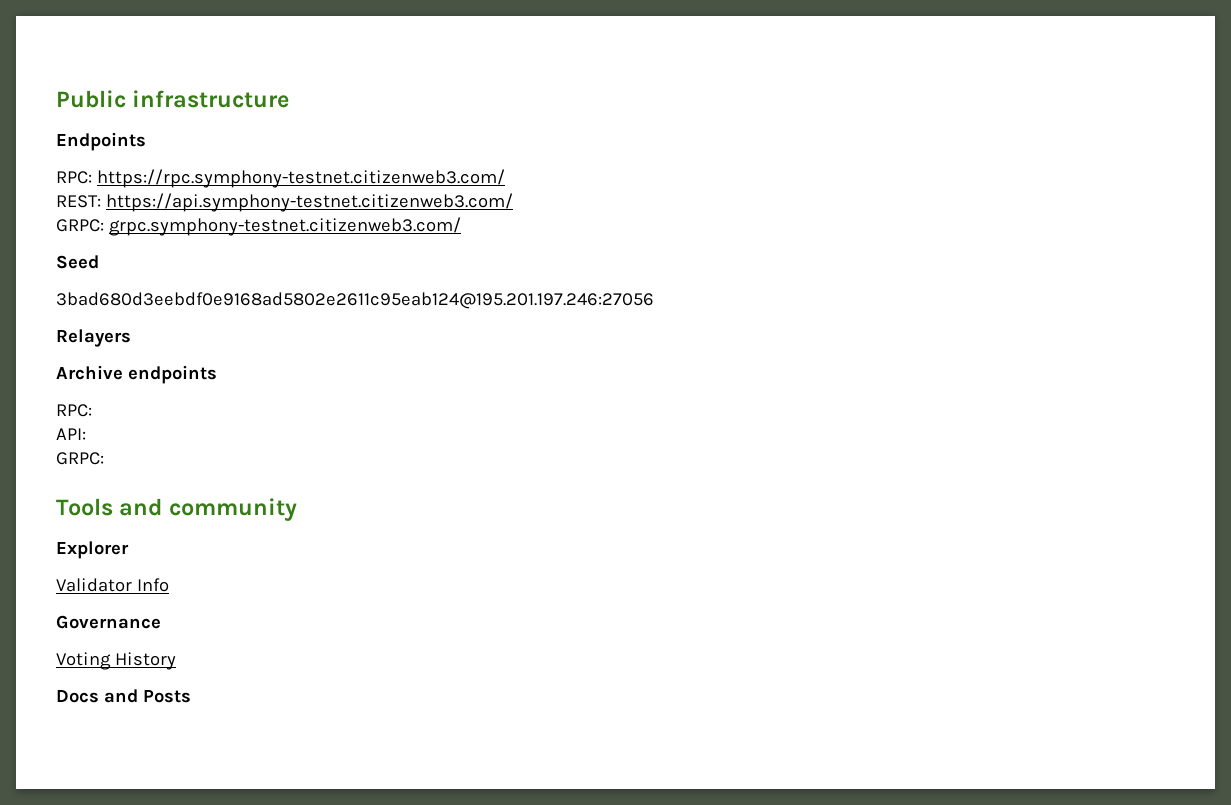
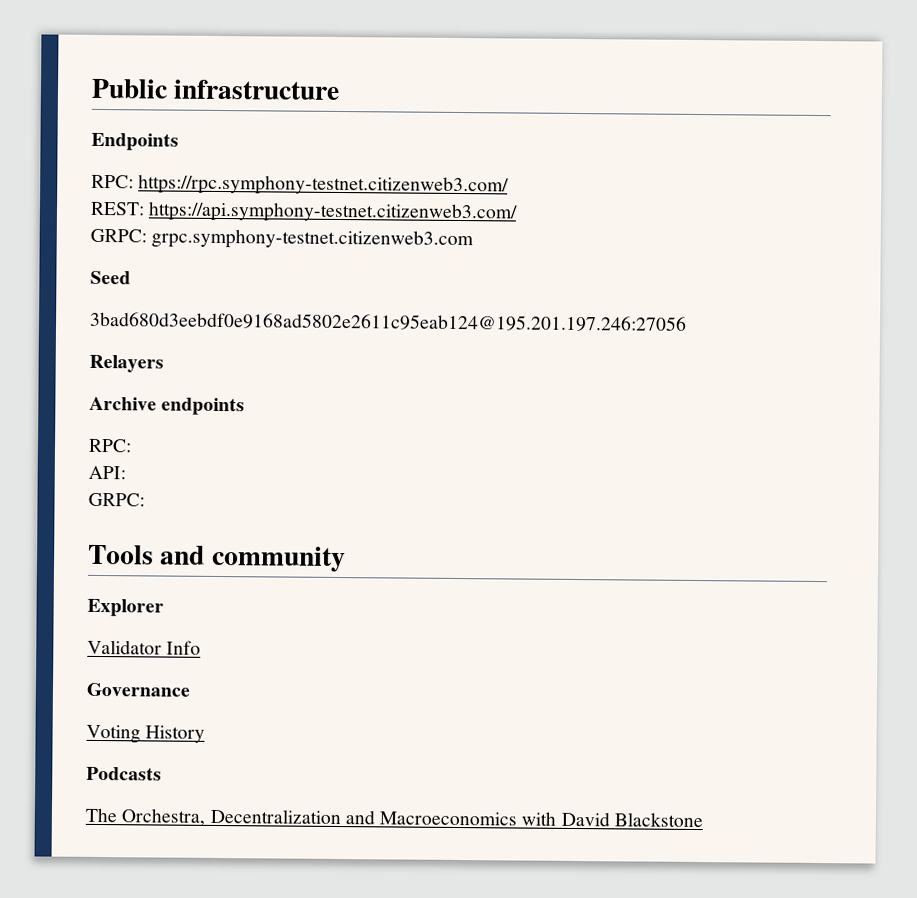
- GRPC: grpc.symphony-testnet.citizenweb3.com/
+ GRPC: grpc.symphony-testnet.citizenweb3.com
- Docs and Posts
+ Podcasts
+ The Orchestra, Decentralization and Macroeconomics with David Blackstone

